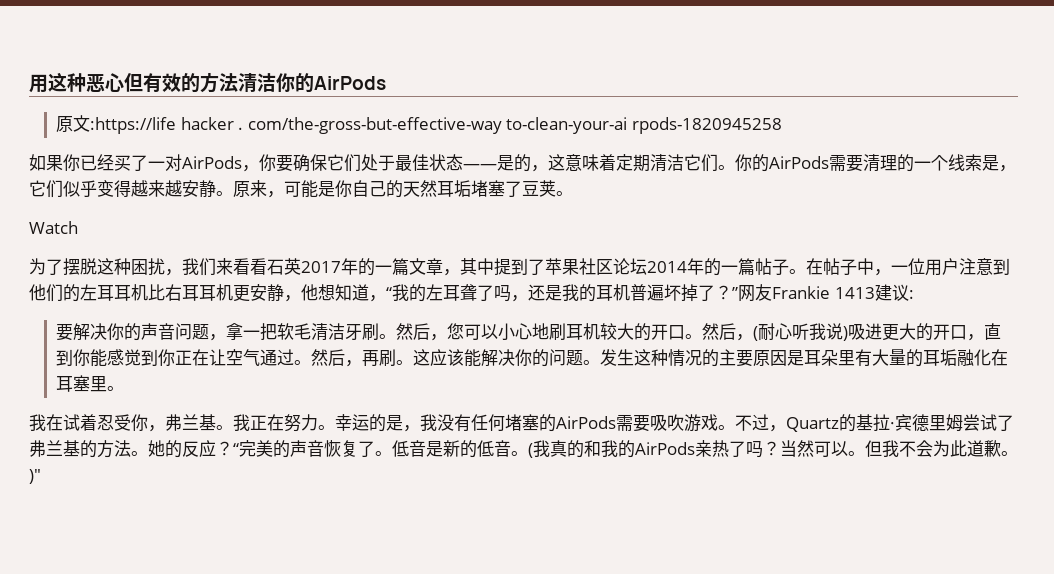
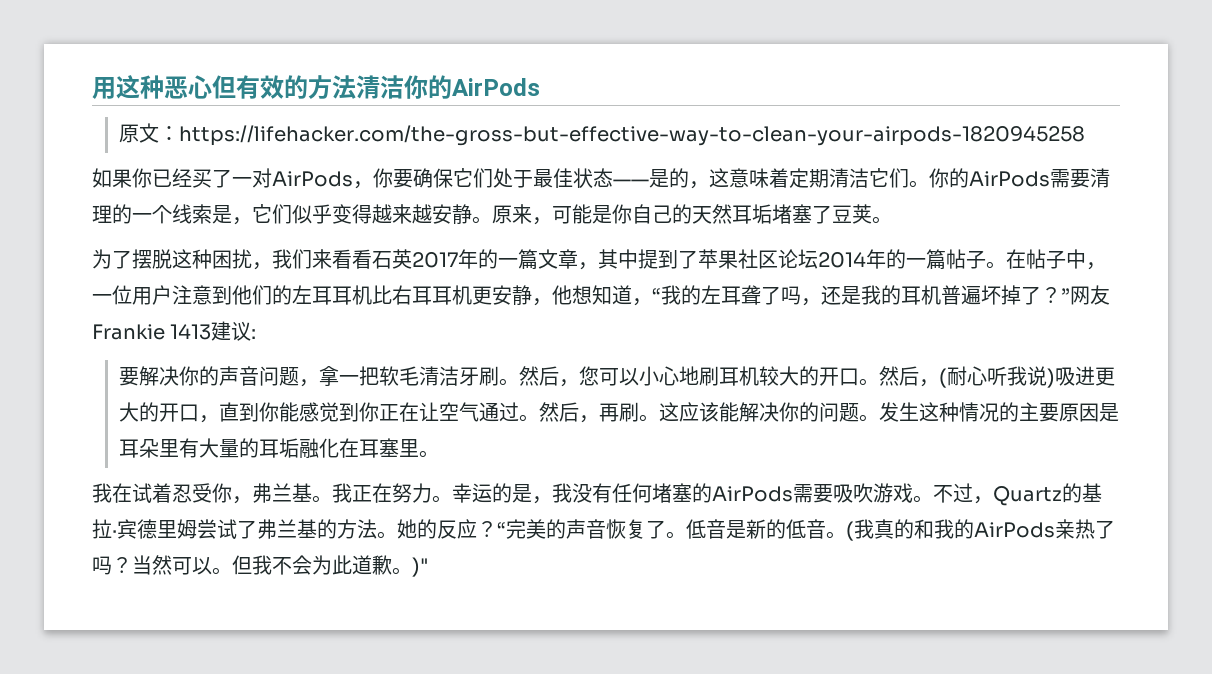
- 原文:https://life hacker . com/the-gross-but-effective-way to-clean-your-ai rpods-1820945258
+ 原文：https://lifehacker.com/the-gross-but-effective-way-to-clean-your-airpods-1820945258
- Watch

